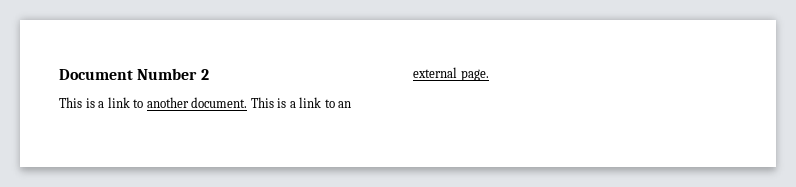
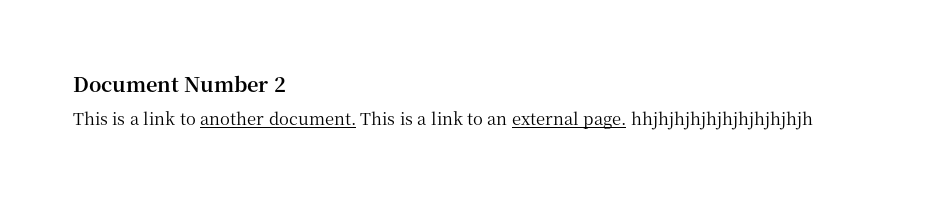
- This is a link to an external page.
+ This is a link to an external page. hhjhjhjhjhjhjhjhjhjhjh

